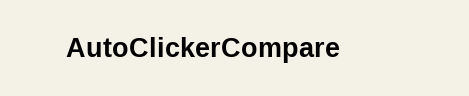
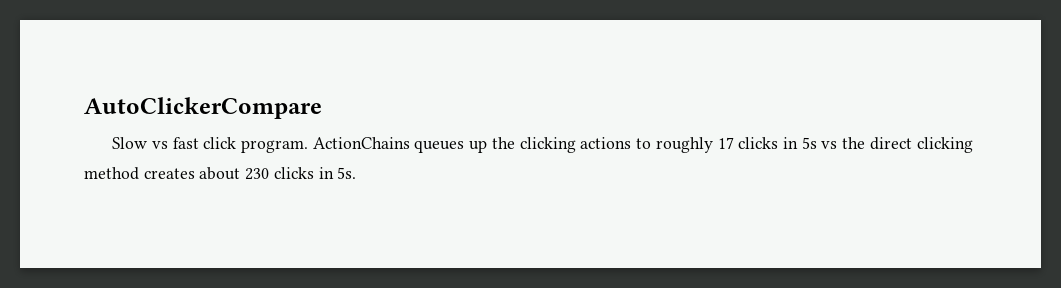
+ Slow vs fast click program. ActionChains queues up the clicking actions to roughly 17 clicks in 5s vs the direct clicking method creates about 230 clicks in 5s.

